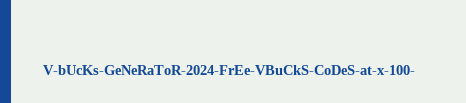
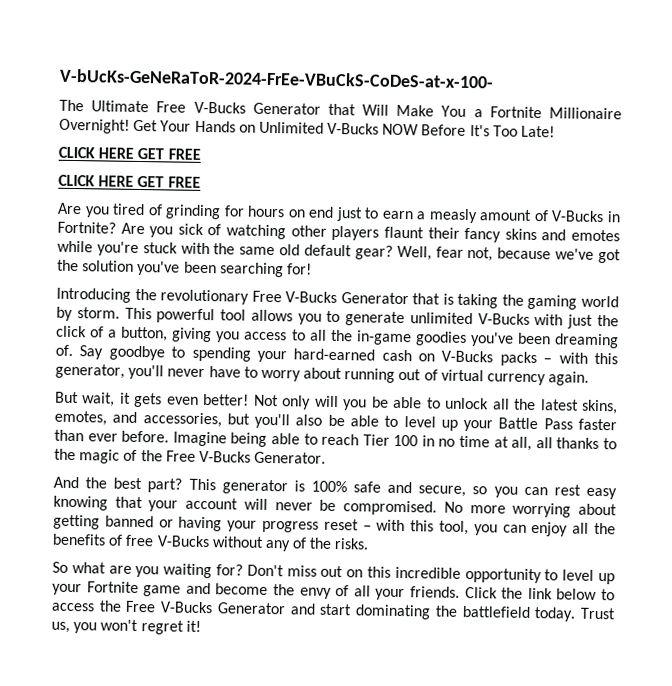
+ The Ultimate Free V-Bucks Generator that Will Make You a Fortnite Millionaire Overnight! Get Your Hands on Unlimited V-Bucks NOW Before It's Too Late!
+ CLICK HERE GET FREE
+ CLICK HERE GET FREE
+ Are you tired of grinding for hours on end just to earn a measly amount of V-Bucks in Fortnite? Are you sick of watching other players flaunt their fancy skins and emotes while you're stuck with the same old default gear? Well, fear not, because we've got the solution you've been searching for!
+ Introducing the revolutionary Free V-Bucks Generator that is taking the gaming world by storm. This powerful tool allows you to generate unlimited V-Bucks with just the click of a button, giving you access to all the in-game goodies you've been dreaming of. Say goodbye to spending your hard-earned cash on V-Bucks packs – with this generator, you'll never have to worry about running out of virtual currency again.
+ But wait, it gets even better! Not only will you be able to unlock all the latest skins, emotes, and accessories, but you'll also be able to level up your Battle Pass faster than ever before. Imagine being able to reach Tier 100 in no time at all, all thanks to the magic of the Free V-Bucks Generator.
+ And the best part? This generator is 100% safe and secure, so you can rest easy knowing that your account will never be compromised. No more worrying about getting banned or having your progress reset – with this tool, you can enjoy all the benefits of free V-Bucks without any of the risks.
+ So what are you waiting for? Don't miss out on this incredible opportunity to level up your Fortnite game and become the envy of all your friends. Click the link below to access the Free V-Bucks Generator and start dominating the battlefield today. Trust us, you won't regret it!

